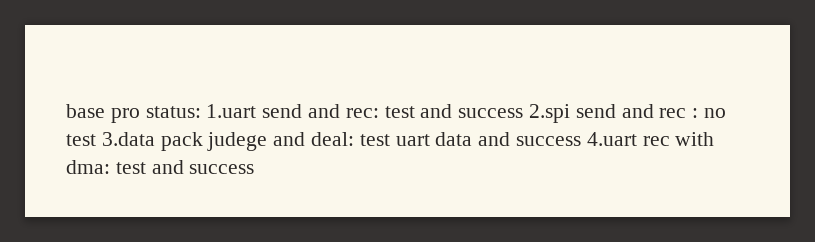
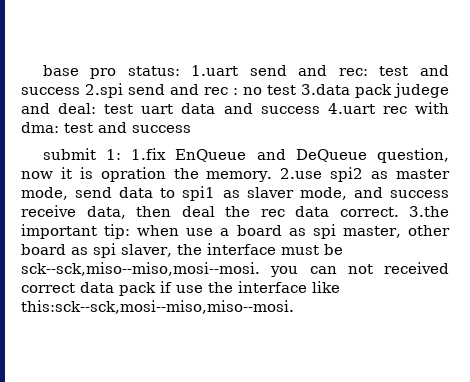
+ submit 1: 1.fix EnQueue and DeQueue question, now it is opration the memory. 2.use spi2 as master mode, send data to spi1 as slaver mode, and success receive data, then deal the rec data correct. 3.the important tip: when use a board as spi master, other board as spi slaver, the interface must be sck--sck,miso--miso,mosi--mosi. you can not received correct data pack if use the interface like this:sck--sck,mosi--miso,miso--mosi.

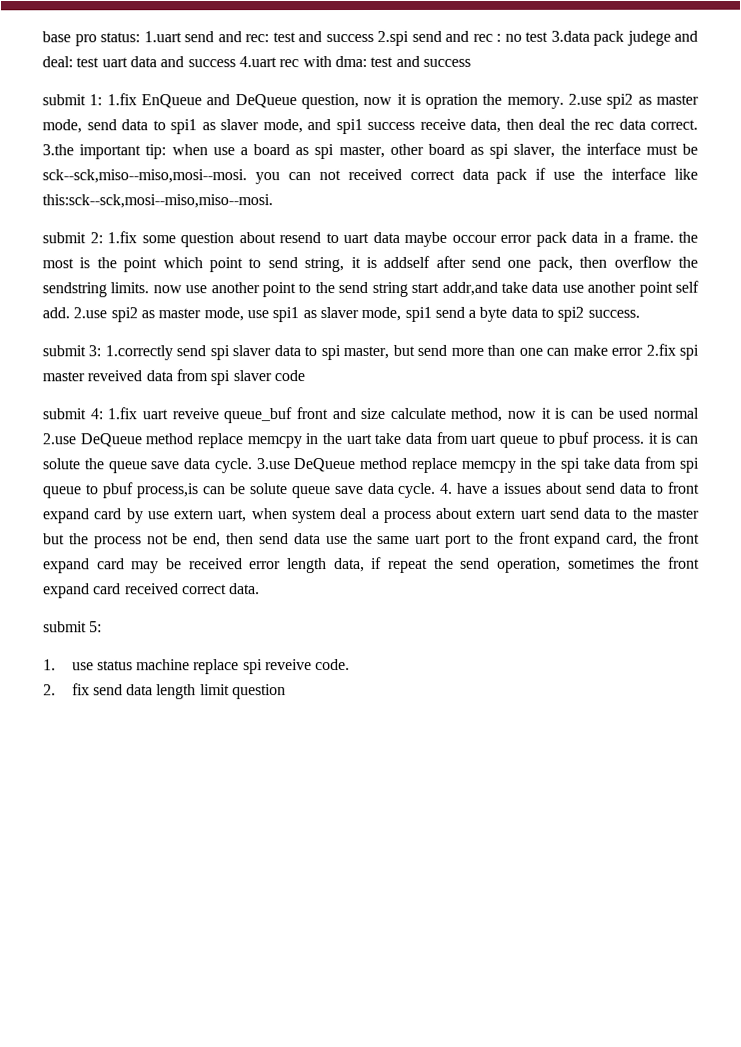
- 2.use spi2 as master mode, send data to spi1 as slaver mode, and success receive data, then deal the rec data correct.
+ 2.use spi2 as master mode, send data to spi1 as slaver mode, and spi1 success receive data, then deal the rec data correct.
+ submit 2: 1.fix some question about resend to uart data maybe occour error pack data in a frame. the most is the point which point to send string, it is addself after send one pack, then overflow the sendstring limits. now use another point to the send string start addr,and take data use another point self add. 2.use spi2 as master mode, use spi1 as slaver mode, spi1 send a byte data to spi2 success.
+ submit 3: 1.correctly send spi slaver data to spi master, but send more than one can make error 2.fix spi master reveived data from spi slaver code
+ submit 4: 1.fix uart reveive queue_buf front and size calculate method, now it is can be used normal 2.use DeQueue method replace memcpy in the uart take data from uart queue to pbuf process. it is can solute the queue save data cycle. 3.use DeQueue method replace memcpy in the spi take data from spi queue to pbuf process,is can be solute queue save data cycle. 4. have a issues about send data to front expand card by use extern uart, when system deal a process about extern uart send data to the master but the process not be end, then send data use the same uart port to the front expand card, the front expand card may be received error length data, if repeat the send operation, sometimes the front expand card received correct data.
+ submit 5:
+ 1. use status machine replace spi reveive code.
+ 2. fix send data length limit question

